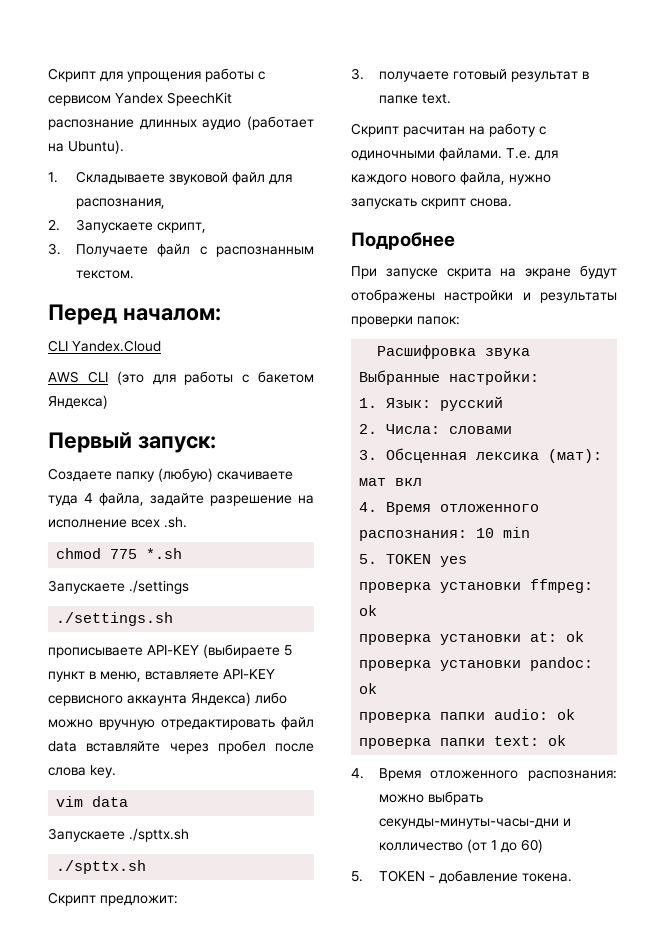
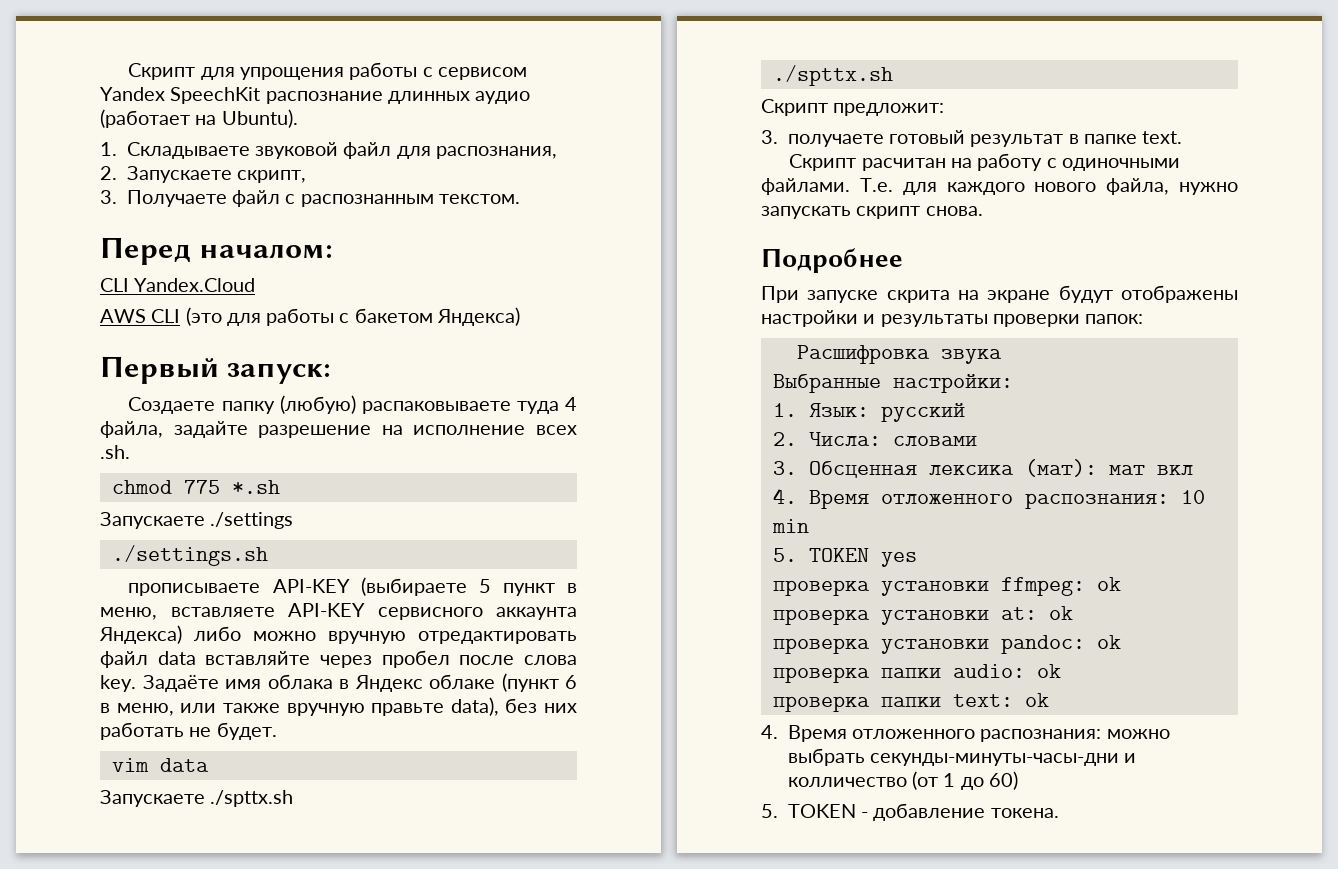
- Создаете папку (любую) скачиваете туда 4 файла, задайте разрешение на исполнение всех .sh.
+ Создаете папку (любую) распаковываете туда 4 файла, задайте разрешение на исполнение всех .sh.
+ Задаёте имя облака в Яндекс облаке (пункт 6 в меню, или также вручную правьте data), без них работать не будет.

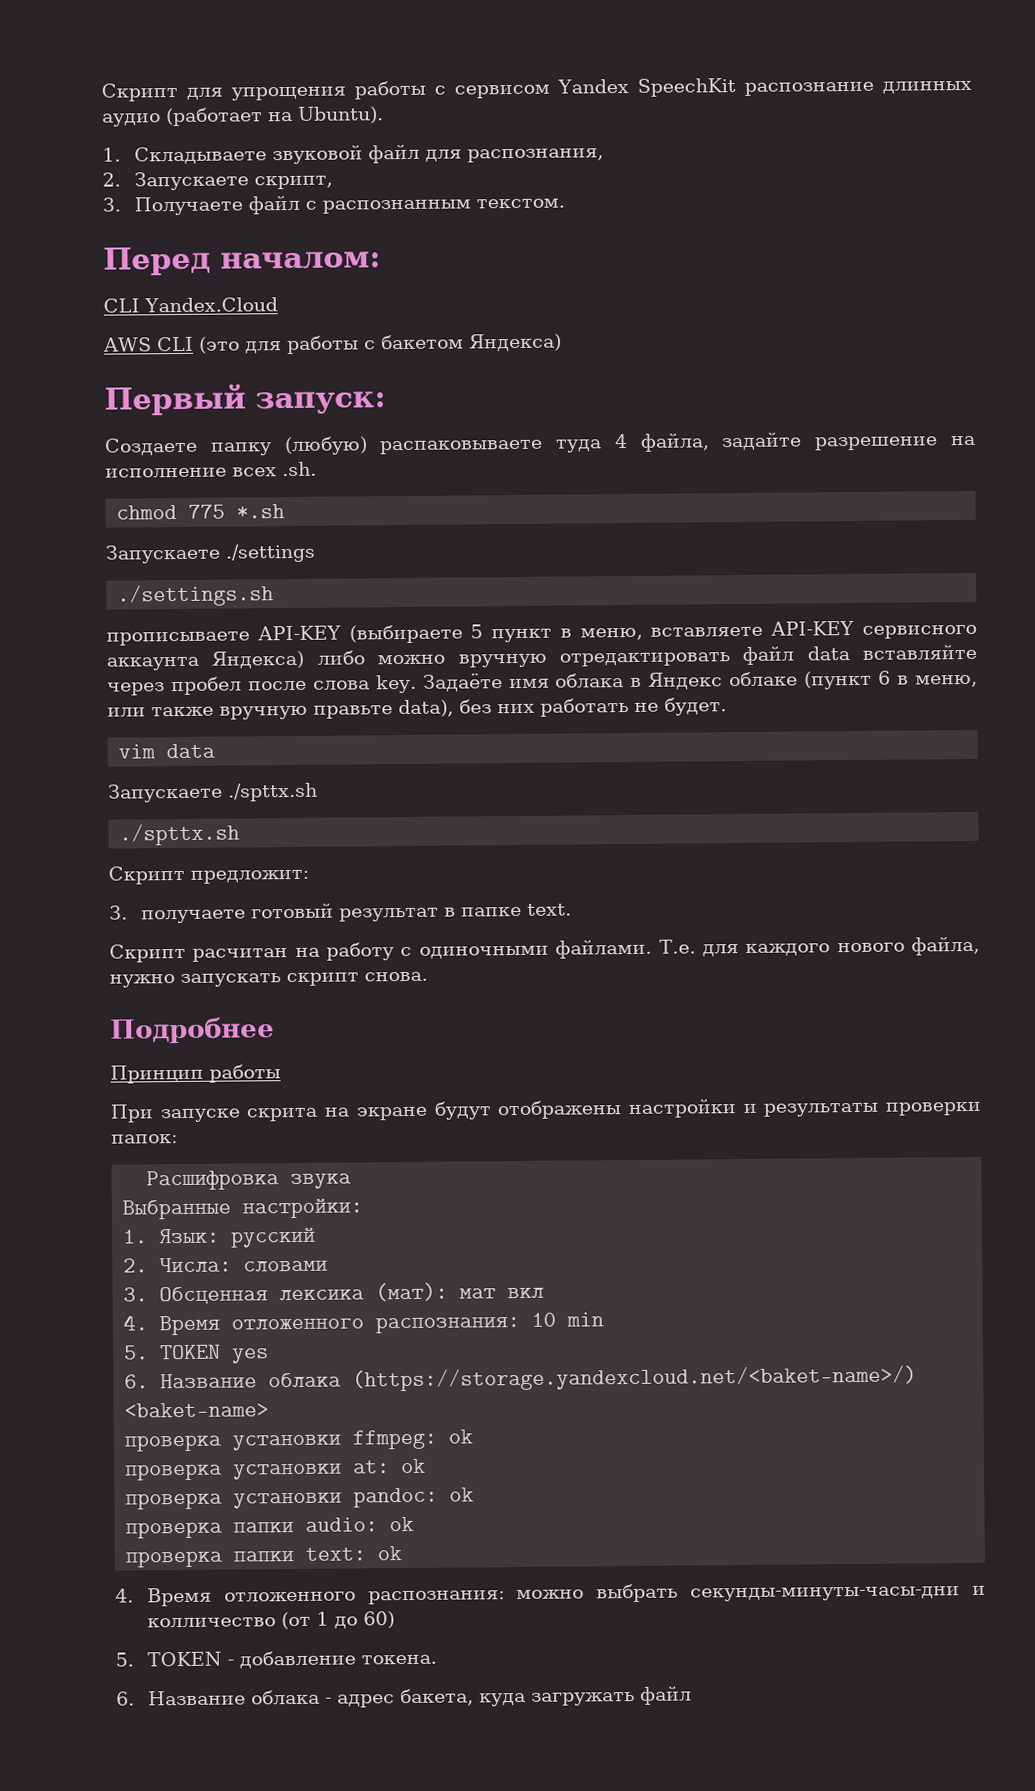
+ Принцип работы
+ 6. Название облака (https://storage.yandexcloud.net/<baket-name>/) <baket-name>
+ 6. Название облака - адрес бакета, куда загружать файл

